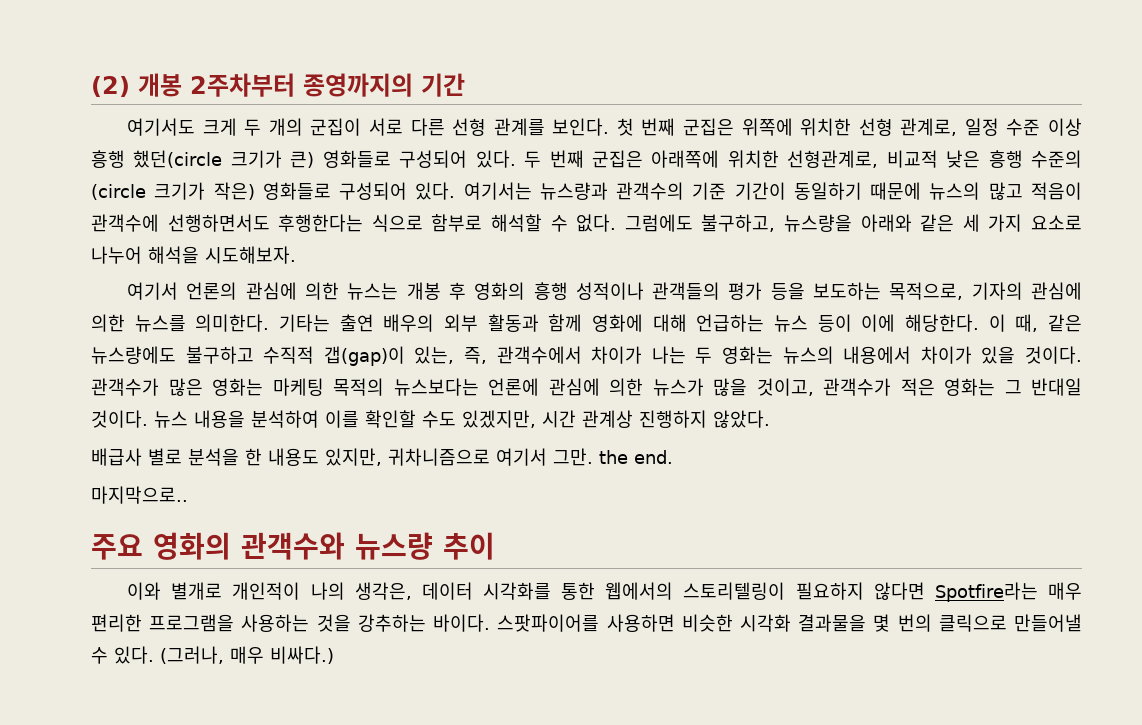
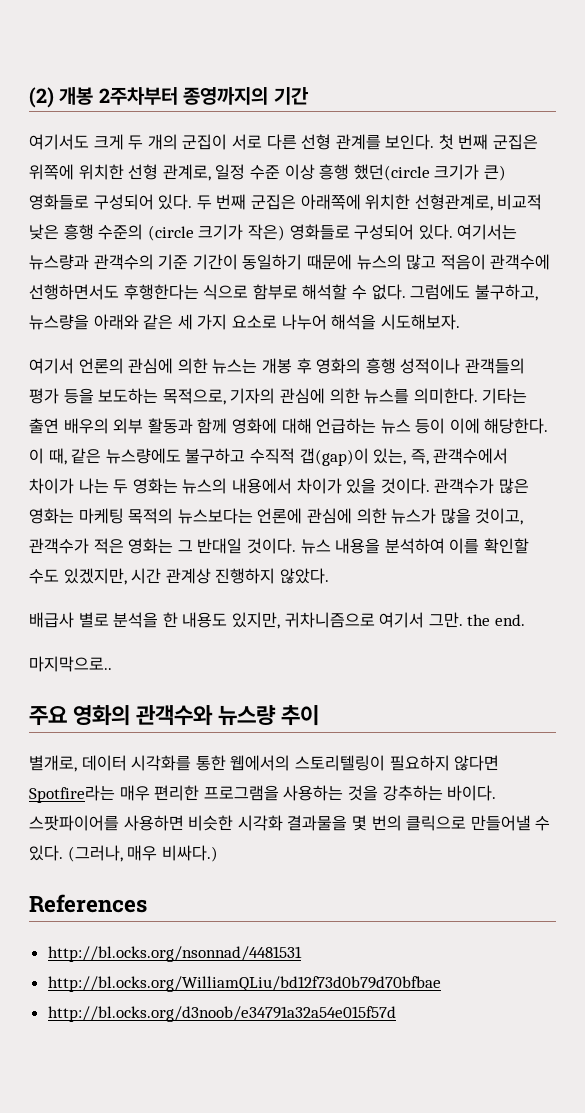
- 이와 별개로 개인적이 나의 생각은, 데이터 시각화를 통한 웹에서의 스토리텔링이 필요하지 않다면 Spotfire라는 매우 편리한 프로그램을 사용하는 것을 강추하는 바이다.
+ 별개로, 데이터 시각화를 통한 웹에서의 스토리텔링이 필요하지 않다면 Spotfire라는 매우 편리한 프로그램을 사용하는 것을 강추하는 바이다.
+ References
+ http://bl.ocks.org/nsonnad/4481531
+ http://bl.ocks.org/WilliamQLiu/bd12f73d0b79d70bfbae
+ http://bl.ocks.org/d3noob/e34791a32a54e015f57d

